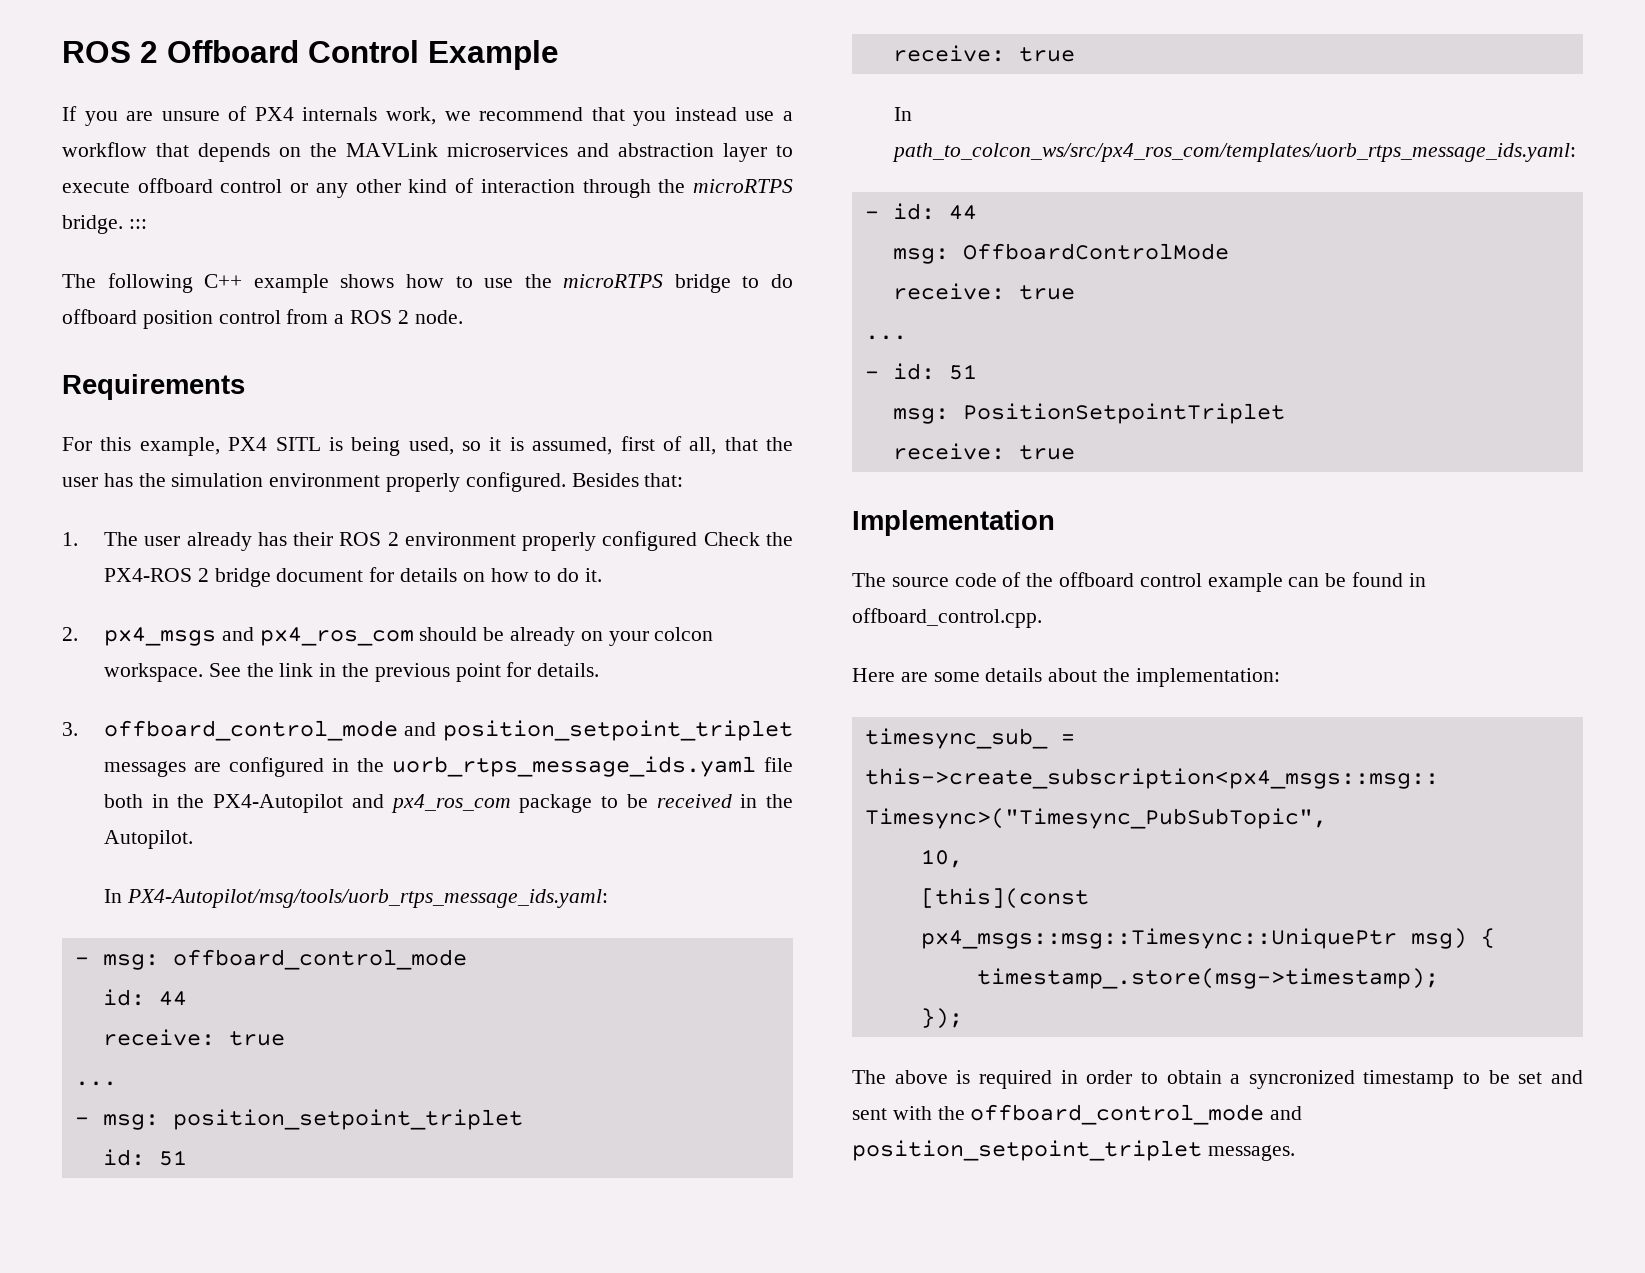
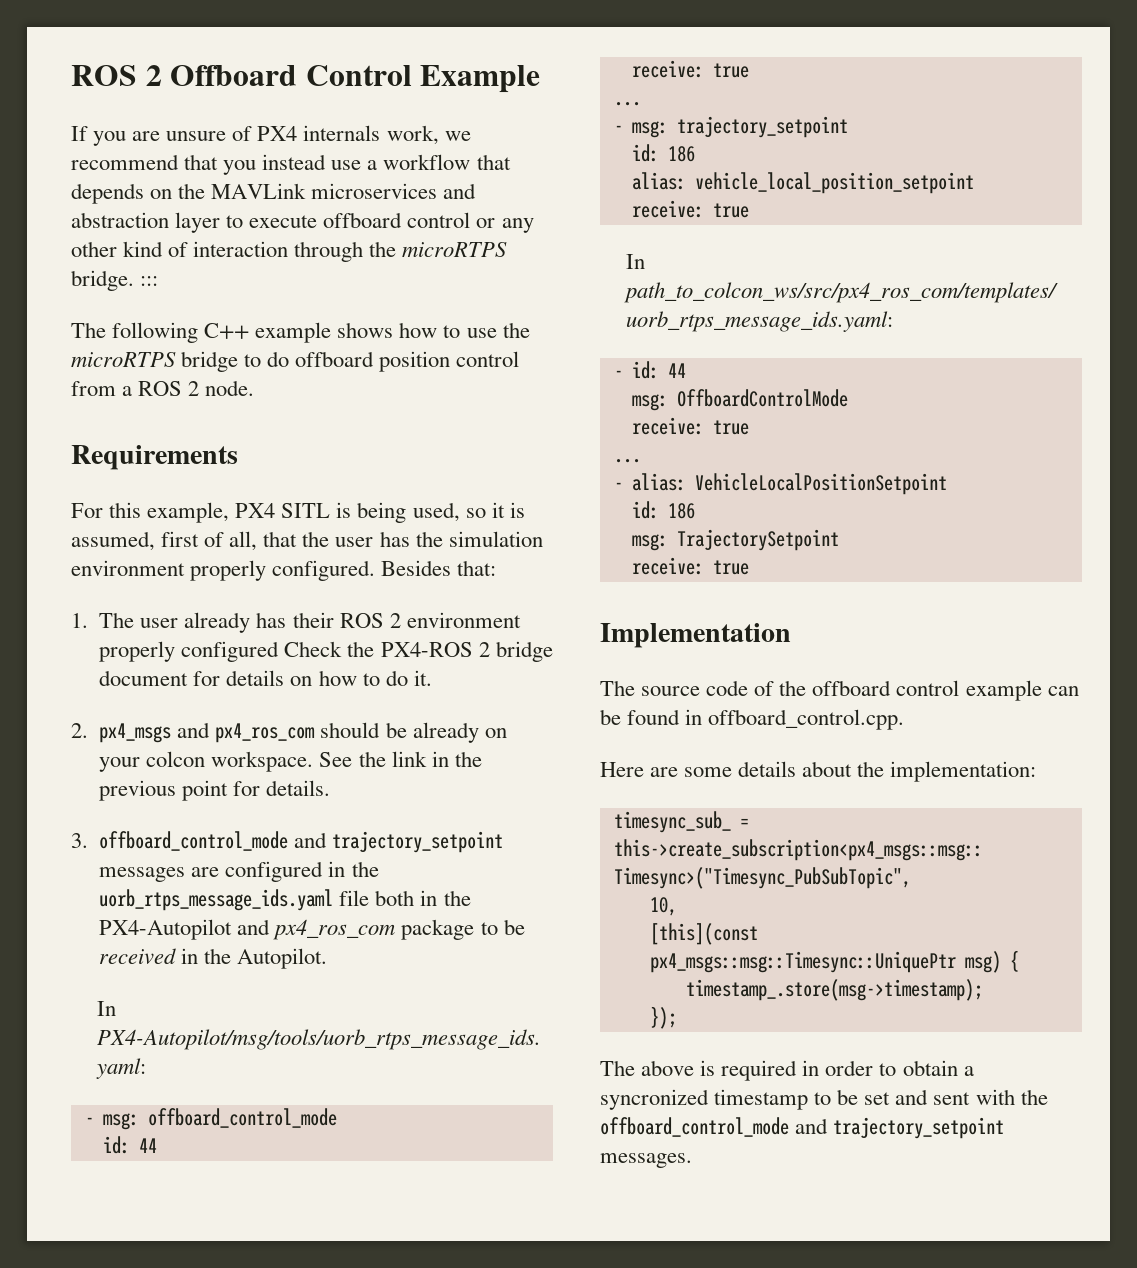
- 3. offboard_control_mode and position_setpoint_triplet messages are configured in the uorb_rtps_message_ids.yaml file both in the PX4-Autopilot and px4_ros_com package to be received in the Autopilot.
+ 3. offboard_control_mode and trajectory_setpoint messages are configured in the uorb_rtps_message_ids.yaml file both in the PX4-Autopilot and px4_ros_com package to be received in the Autopilot.
- - msg: position_setpoint_triplet
- id: 51
+ - msg: trajectory_setpoint
+ id: 186
+ alias: vehicle_local_position_setpoint
- - id: 51
- msg: PositionSetpointTriplet
+ - alias: VehicleLocalPositionSetpoint
+ id: 186
+ msg: TrajectorySetpoint
- The above is required in order to obtain a syncronized timestamp to be set and sent with the offboard_control_mode and position_setpoint_triplet messages.
+ The above is required in order to obtain a syncronized timestamp to be set and sent with the offboard_control_mode and trajectory_setpoint messages.

